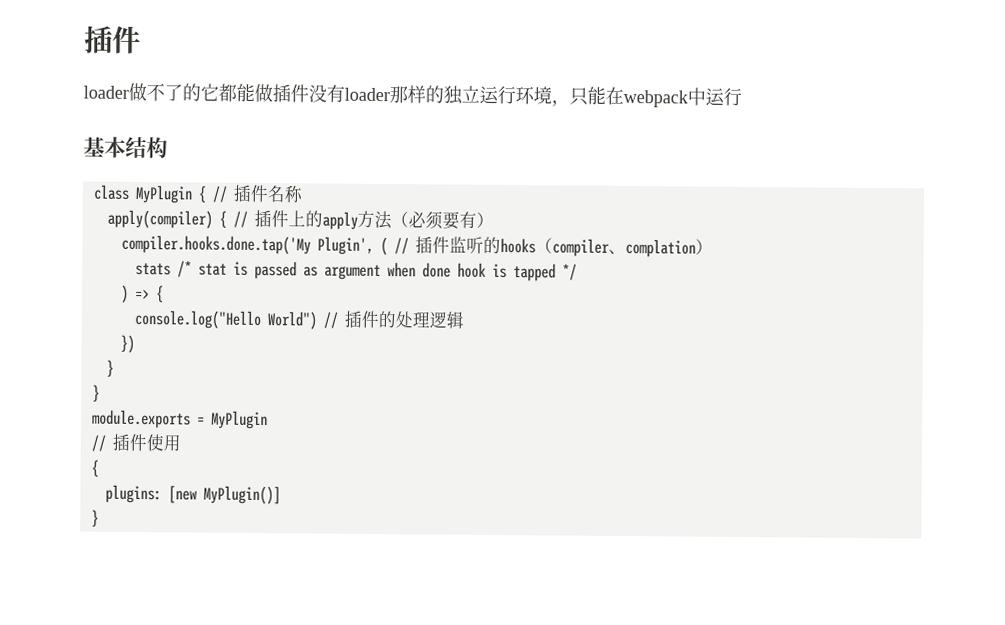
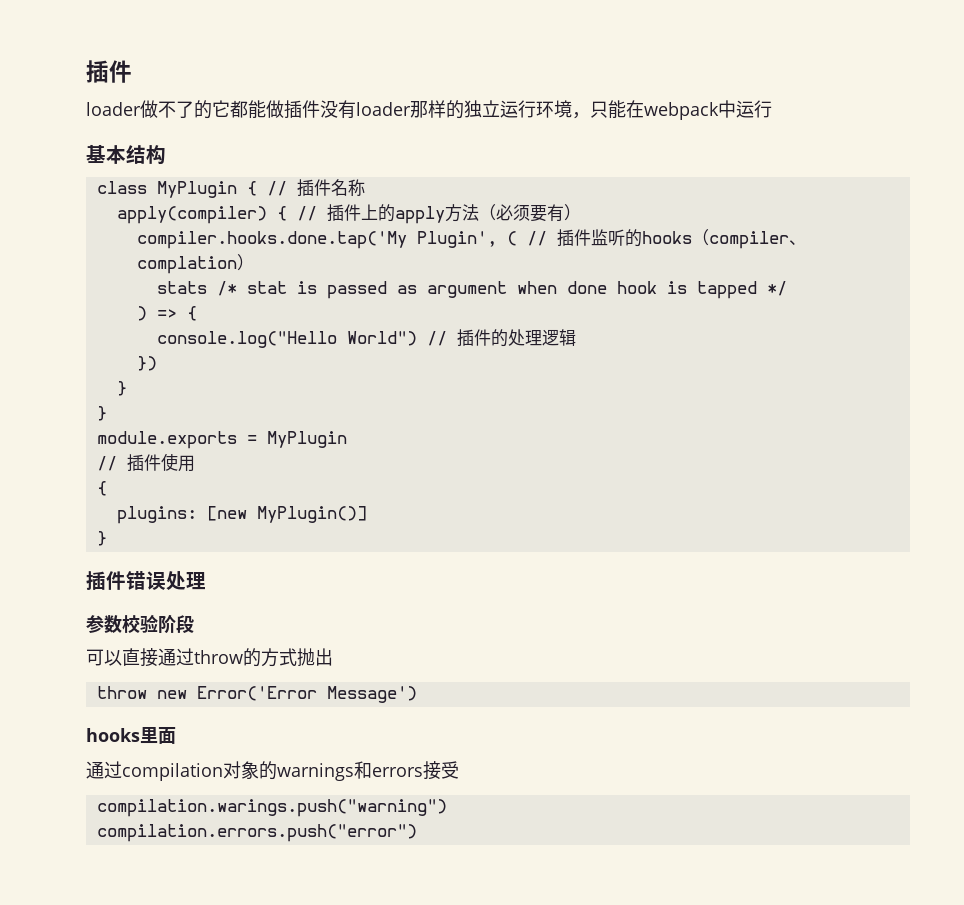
+ 插件错误处理
+ 参数校验阶段
+ 可以直接通过throw的方式抛出
+ throw new Error('Error Message')
+ hooks里面
+ 通过compilation对象的warnings和errors接受
+ compilation.warings.push("warning")
+ compilation.errors.push("error")

